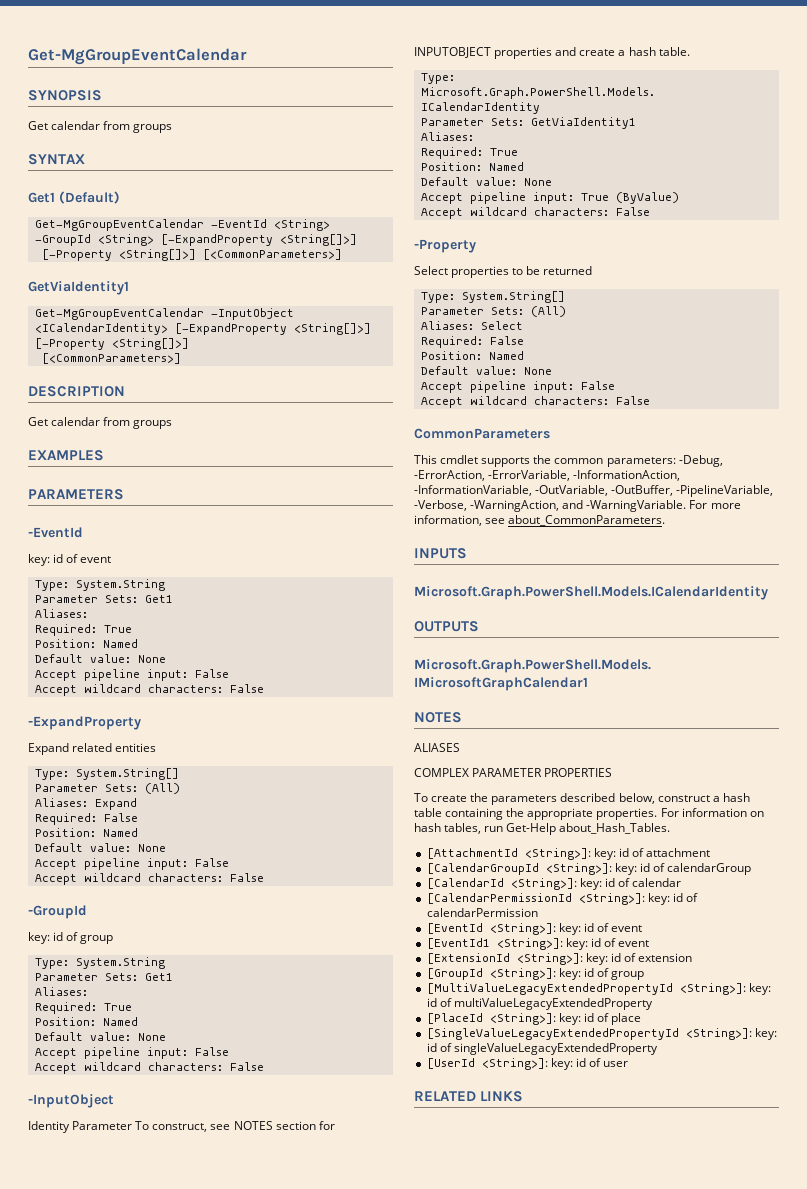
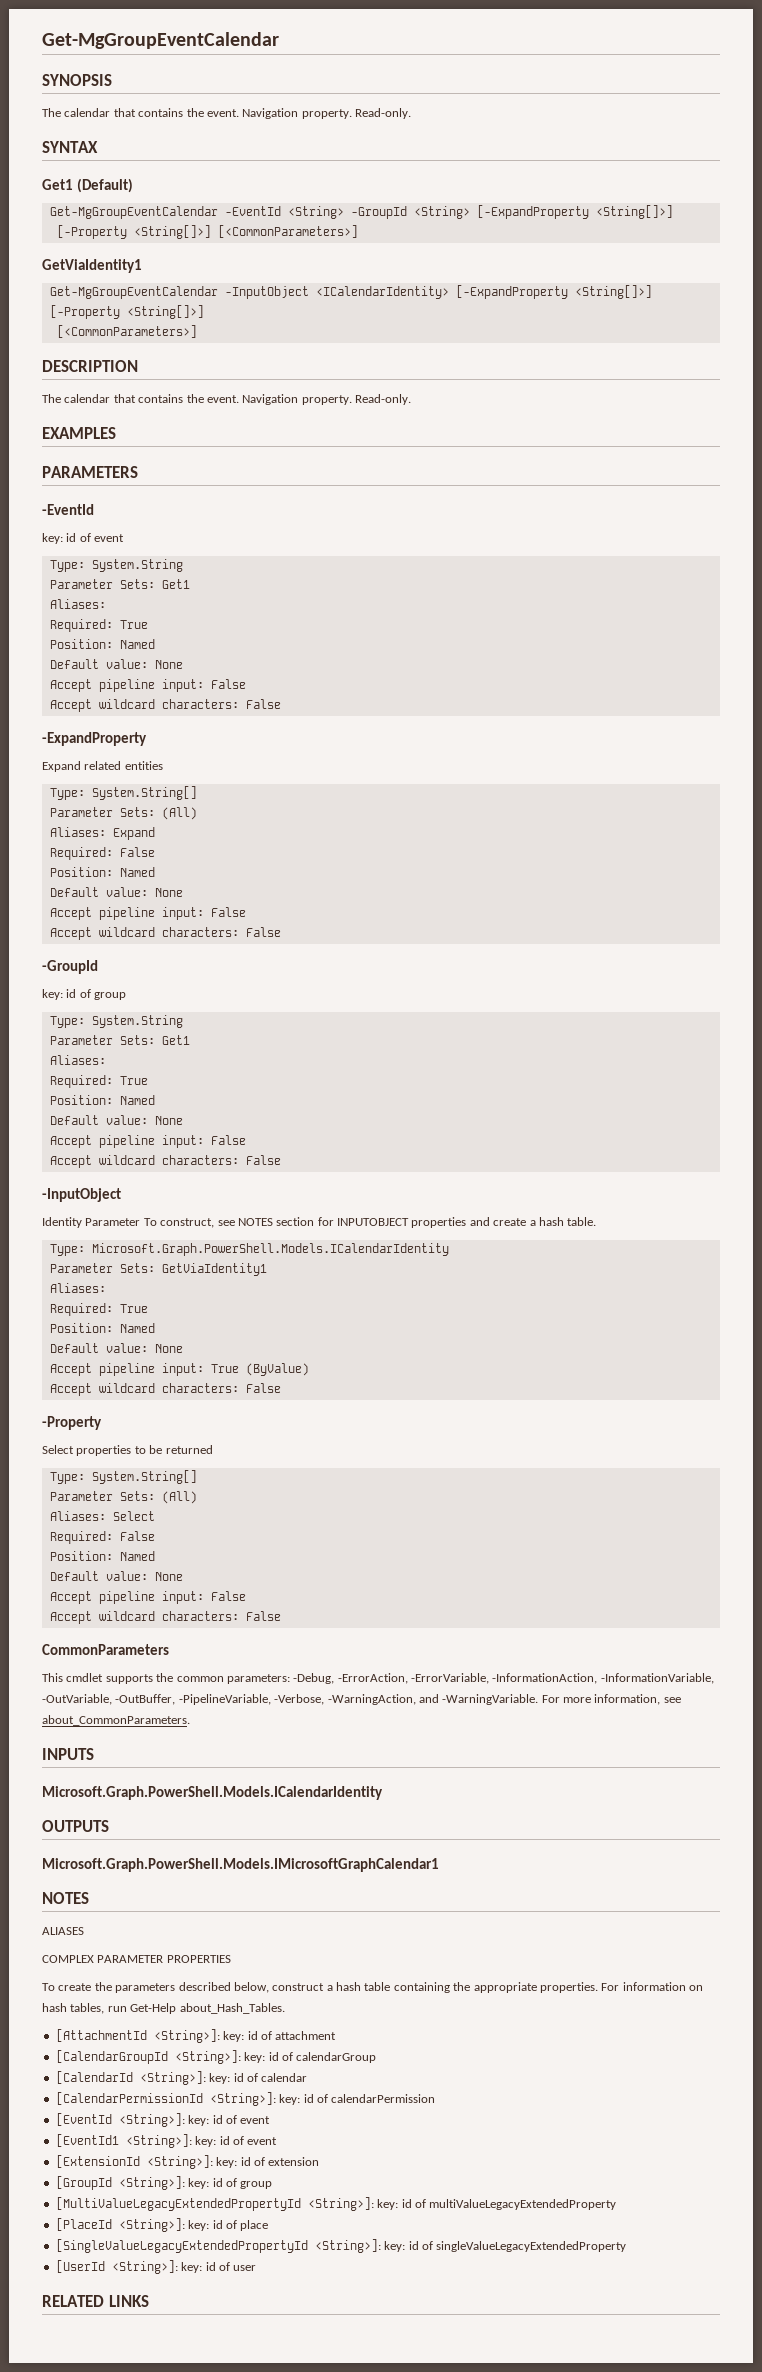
  SYNOPSIS
- Get calendar from groups
+ The calendar that contains the event. Navigation property. Read-only.
  DESCRIPTION
- Get calendar from groups
+ The calendar that contains the event. Navigation property. Read-only.

